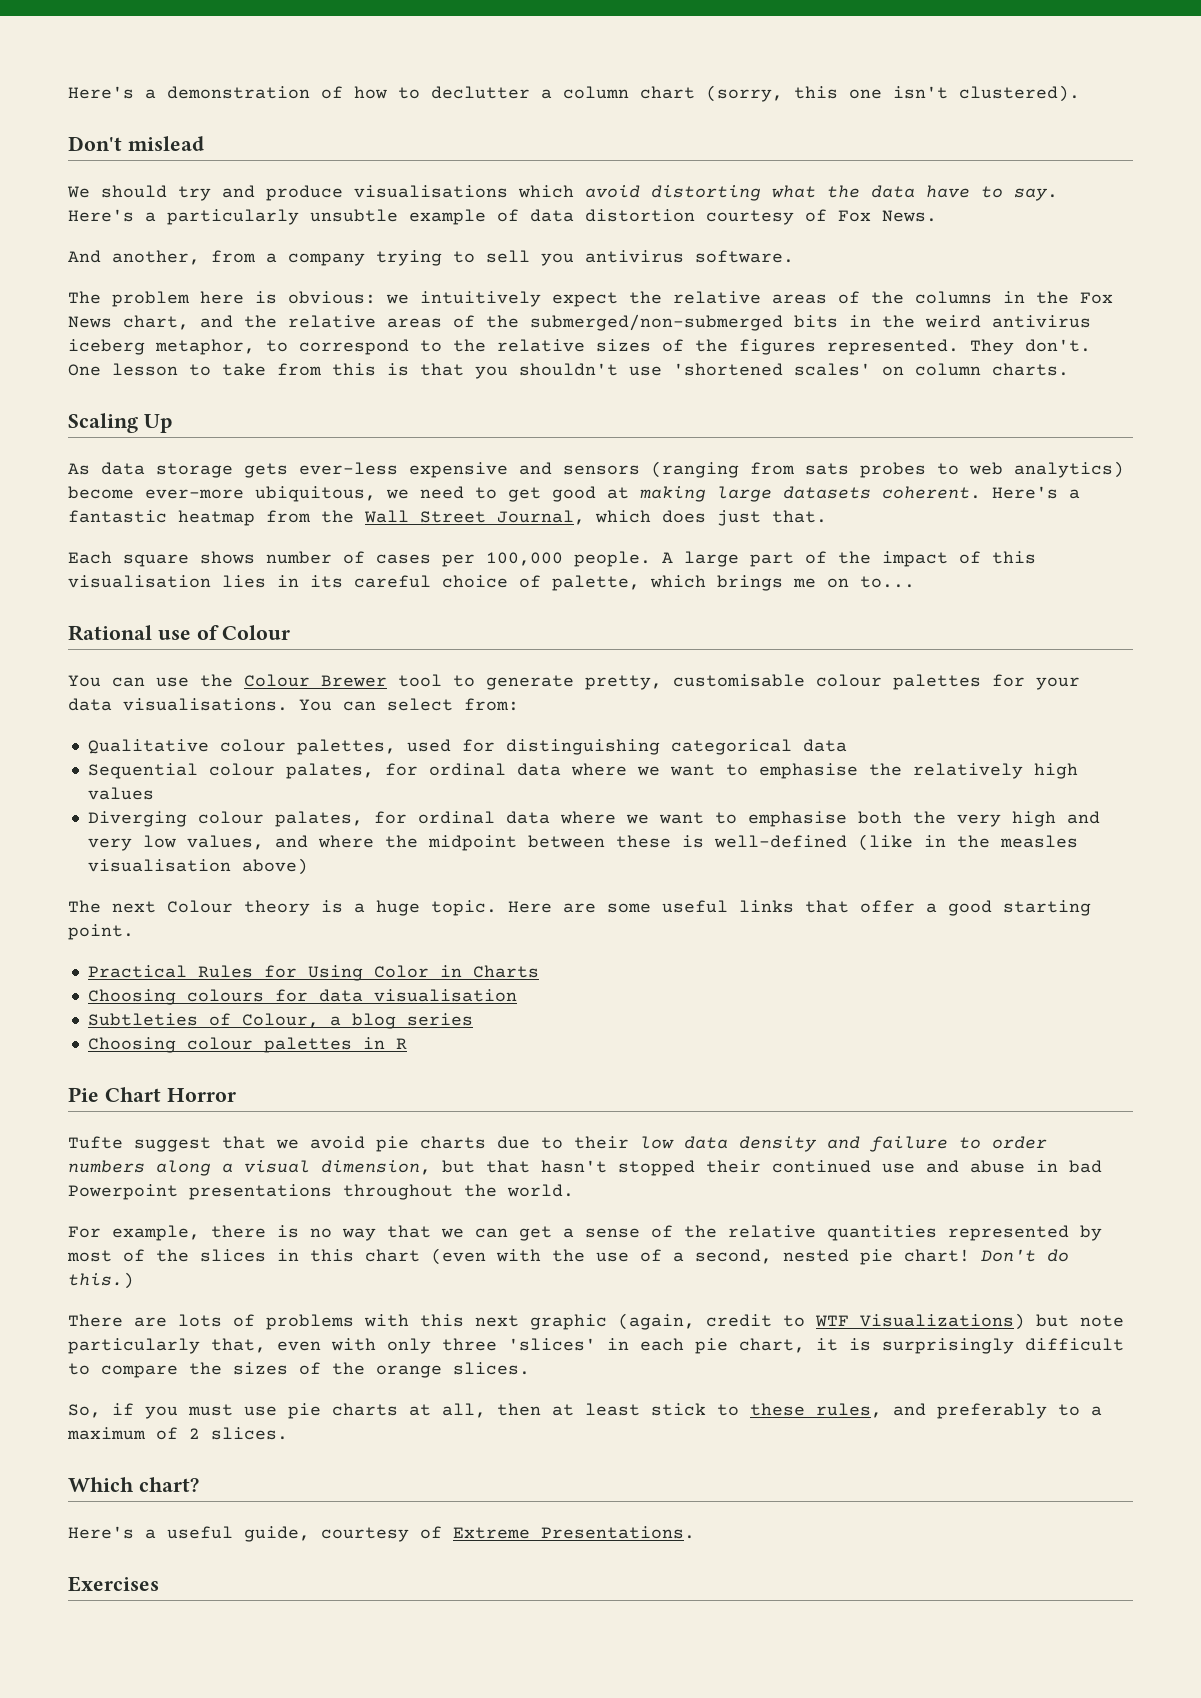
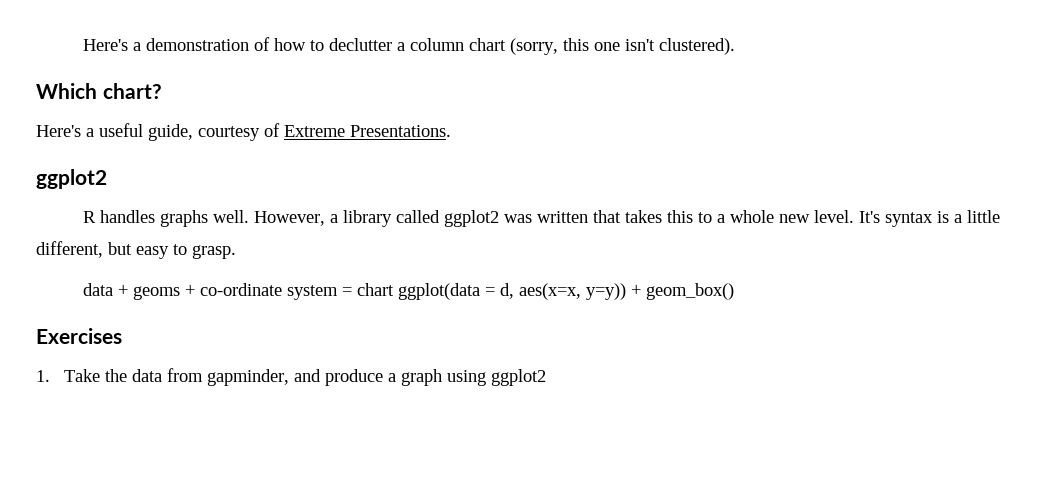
- Don't mislead
- We should try and produce visualisations which avoid distorting what the data have to say. Here's a particularly unsubtle example of data distortion courtesy of Fox News.
- And another, from a company trying to sell you antivirus software.
- The problem here is obvious: we intuitively expect the relative areas of the columns in the Fox News chart, and the relative areas of the submerged/non-submerged bits in the weird antivirus iceberg metaphor, to correspond to the relative sizes of the figures represented. They don't. One lesson to take from this is that you shouldn't use 'shortened scales' on column charts.
- Scaling Up
- As data storage gets ever-less expensive and sensors (ranging from sats probes to web analytics) become ever-more ubiquitous, we need to get good at making large datasets coherent. Here's a fantastic heatmap from the Wall Street Journal, which does just that.
- Each square shows number of cases per 100,000 people. A large part of the impact of this visualisation lies in its careful choice of palette, which brings me on to...
- Rational use of Colour
- You can use the Colour Brewer tool to generate pretty, customisable colour palettes for your data visualisations. You can select from:
- Qualitative colour palettes, used for distinguishing categorical data
- Sequential colour palates, for ordinal data where we want to emphasise the relatively high values
- Diverging colour palates, for ordinal data where we want to emphasise both the very high and very low values, and where the midpoint between these is well-defined (like in the measles visualisation above)
- The next Colour theory is a huge topic. Here are some useful links that offer a good starting point.
- Practical Rules for Using Color in Charts
- Choosing colours for data visualisation
- Subtleties of Colour, a blog series
- Choosing colour palettes in R
- Pie Chart Horror
- Tufte suggest that we avoid pie charts due to their low data density and failure to order numbers along a visual dimension, but that hasn't stopped their continued use and abuse in bad Powerpoint presentations throughout the world.
- For example, there is no way that we can get a sense of the relative quantities represented by most of the slices in this chart (even with the use of a second, nested pie chart! Don't do this.)
- There are lots of problems with this next graphic (again, credit to WTF Visualizations) but note particularly that, even with only three 'slices' in each pie chart, it is surprisingly difficult to compare the sizes of the orange slices.
- So, if you must use pie charts at all, then at least stick to these rules, and preferably to a maximum of 2 slices.
  Here's a useful guide, courtesy of Extreme Presentations.
+ ggplot2
+ R handles graphs well. However, a library called ggplot2 was written that takes this to a whole new level. It's syntax is a little different, but easy to grasp.
+ data + geoms + co-ordinate system = chart ggplot(data = d, aes(x=x, y=y)) + geom_box()
  Exercises
+ 1. Take the data from gapminder, and produce a graph using ggplot2

